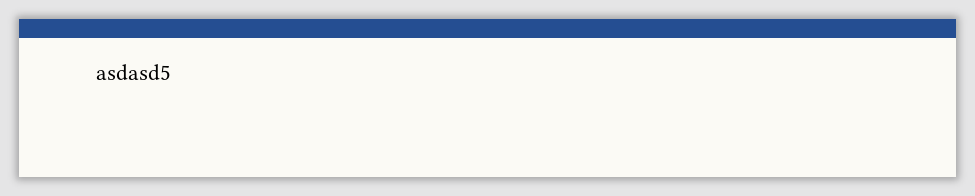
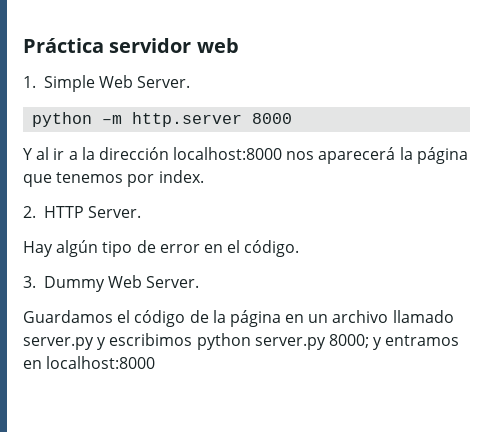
- asdasd5
+ Práctica servidor web
+ 1. Simple Web Server.
+ python –m http.server 8000
+ Y al ir a la dirección localhost:8000 nos aparecerá la página que tenemos por index.
+ 2. HTTP Server.
+ Hay algún tipo de error en el código.
+ 3. Dummy Web Server.
+ Guardamos el código de la página en un archivo llamado server.py y escribimos python server.py 8000; y entramos en localhost:8000

